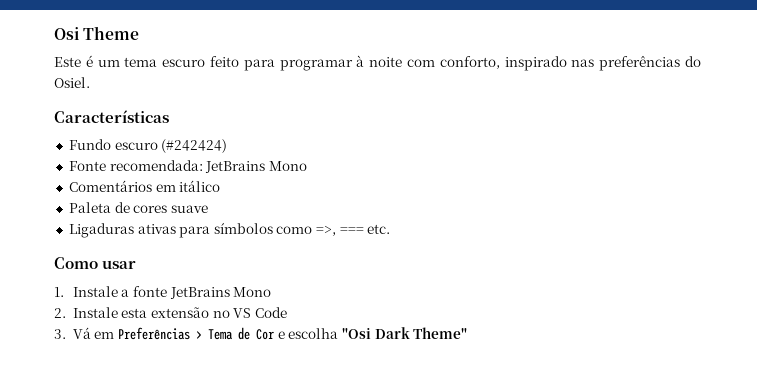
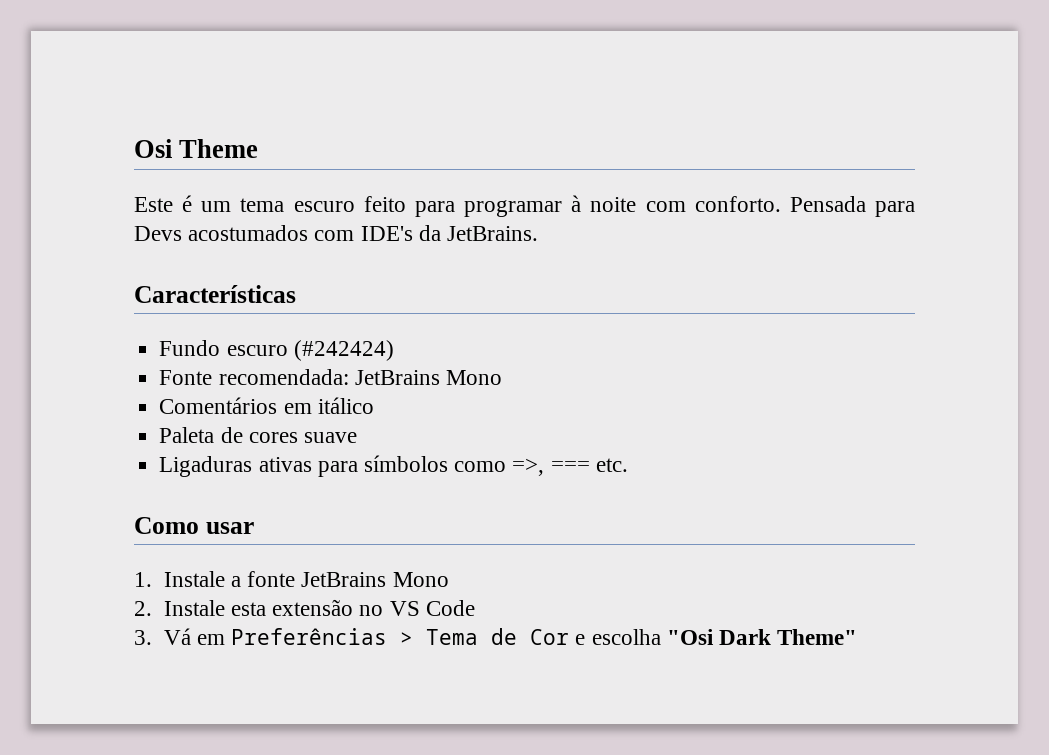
- Este é um tema escuro feito para programar à noite com conforto, inspirado nas preferências do Osiel.
+ Este é um tema escuro feito para programar à noite com conforto. Pensada para Devs acostumados com IDE's da JetBrains.

